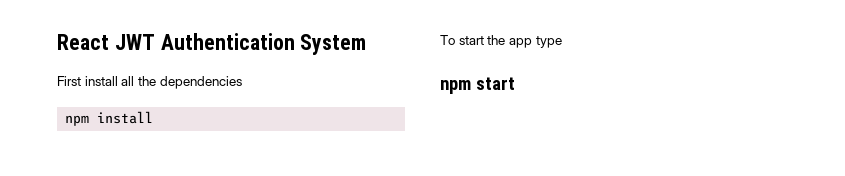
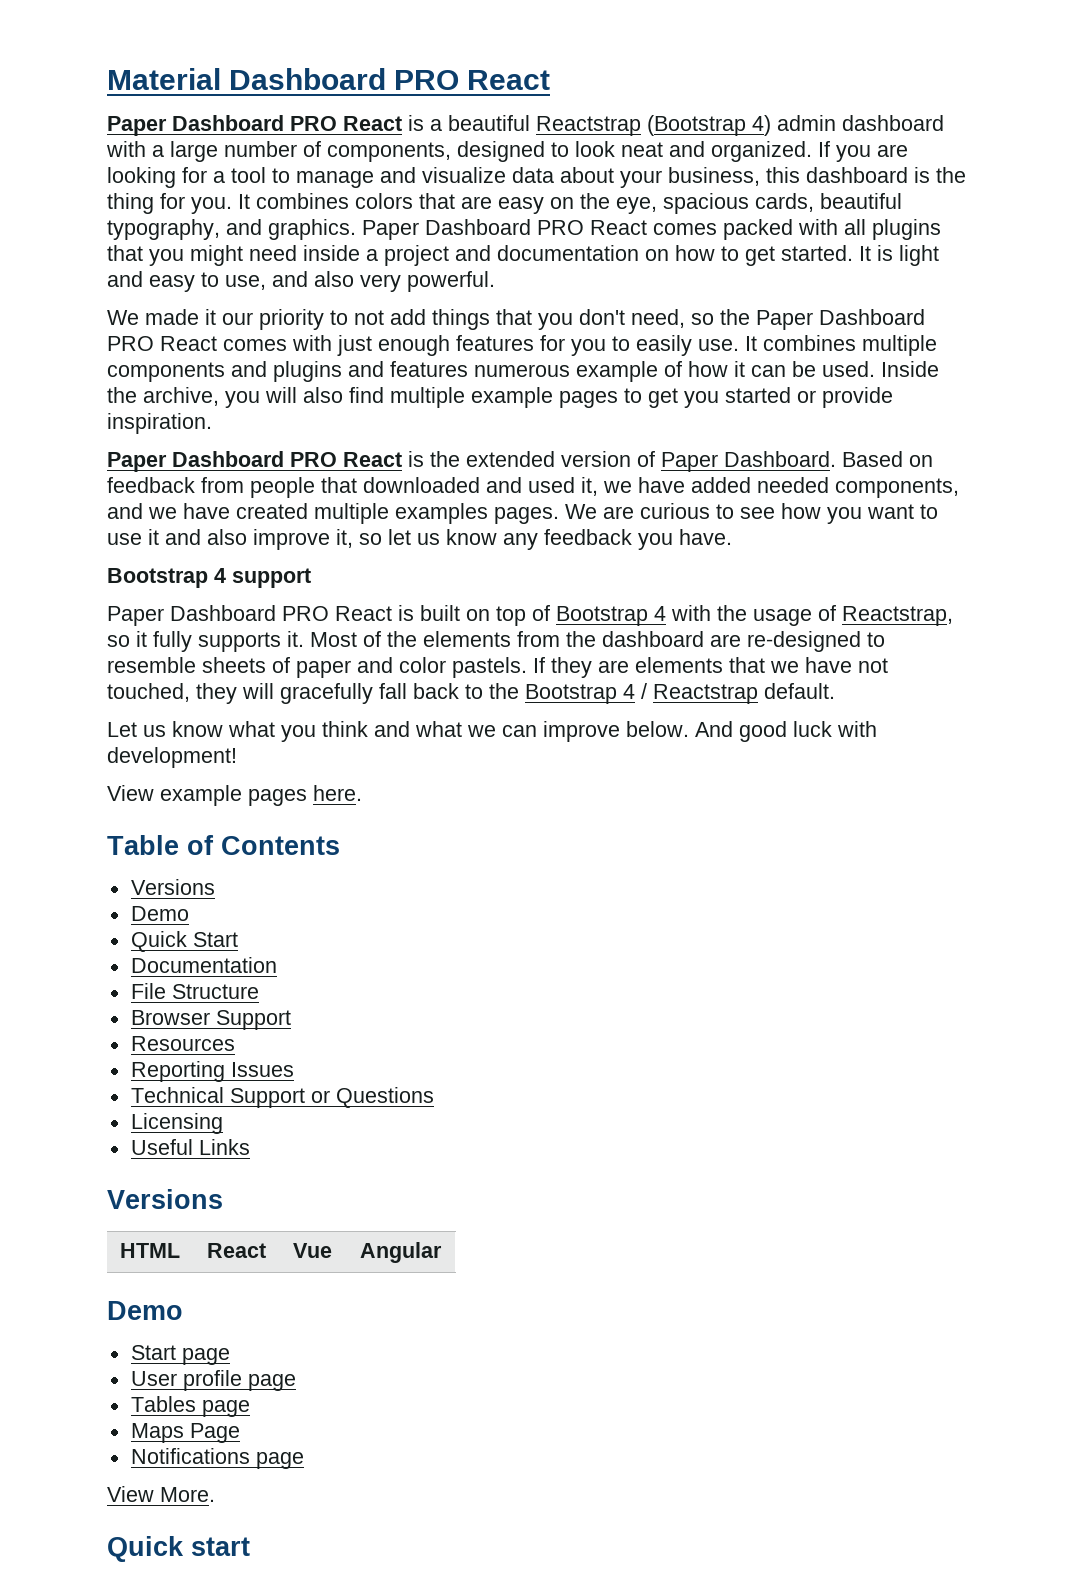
- React JWT Authentication System
- First install all the dependencies
- npm install
- To start the app type
- npm start
+ Material Dashboard PRO React
+ Paper Dashboard PRO React is a beautiful Reactstrap (Bootstrap 4) admin dashboard with a large number of components, designed to look neat and organized. If you are looking for a tool to manage and visualize data about your business, this dashboard is the thing for you. It combines colors that are easy on the eye, spacious cards, beautiful typography, and graphics. Paper Dashboard PRO React comes packed with all plugins that you might need inside a project and documentation on how to get started. It is light and easy to use, and also very powerful.
+ We made it our priority to not add things that you don't need, so the Paper Dashboard PRO React comes with just enough features for you to easily use. It combines multiple components and plugins and features numerous example of how it can be used. Inside the archive, you will also find multiple example pages to get you started or provide inspiration.
+ Paper Dashboard PRO React is the extended version of Paper Dashboard. Based on feedback from people that downloaded and used it, we have added needed components, and we have created multiple examples pages. We are curious to see how you want to use it and also improve it, so let us know any feedback you have.
+ Bootstrap 4 support
+ Paper Dashboard PRO React is built on top of Bootstrap 4 with the usage of Reactstrap, so it fully supports it. Most of the elements from the dashboard are re-designed to resemble sheets of paper and color pastels. If they are elements that we have not touched, they will gracefully fall back to the Bootstrap 4 / Reactstrap default.
+ Let us know what you think and what we can improve below. And good luck with development!
+ View example pages here.
+ Table of Contents
+ Versions
+ Demo
+ Quick Start
+ Documentation
+ File Structure
+ Browser Support
+ Resources
+ Reporting Issues
+ Technical Support or Questions
+ Licensing
+ Useful Links
+ Versions
+ HTML | React | Vue | Angular
+ Demo
+ Start page
+ User profile page
+ Tables page
+ Maps Page
+ Notifications page
+ View More.
+ Quick start

